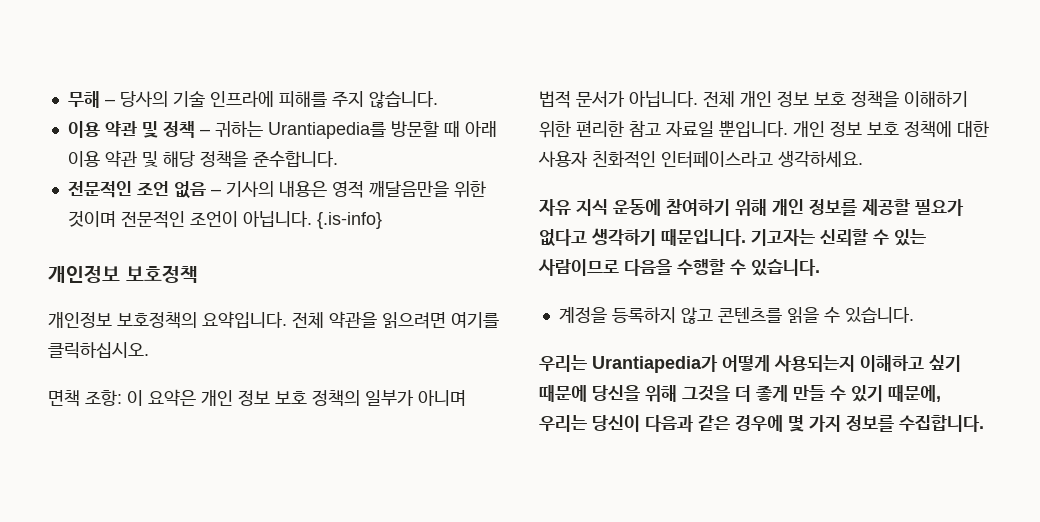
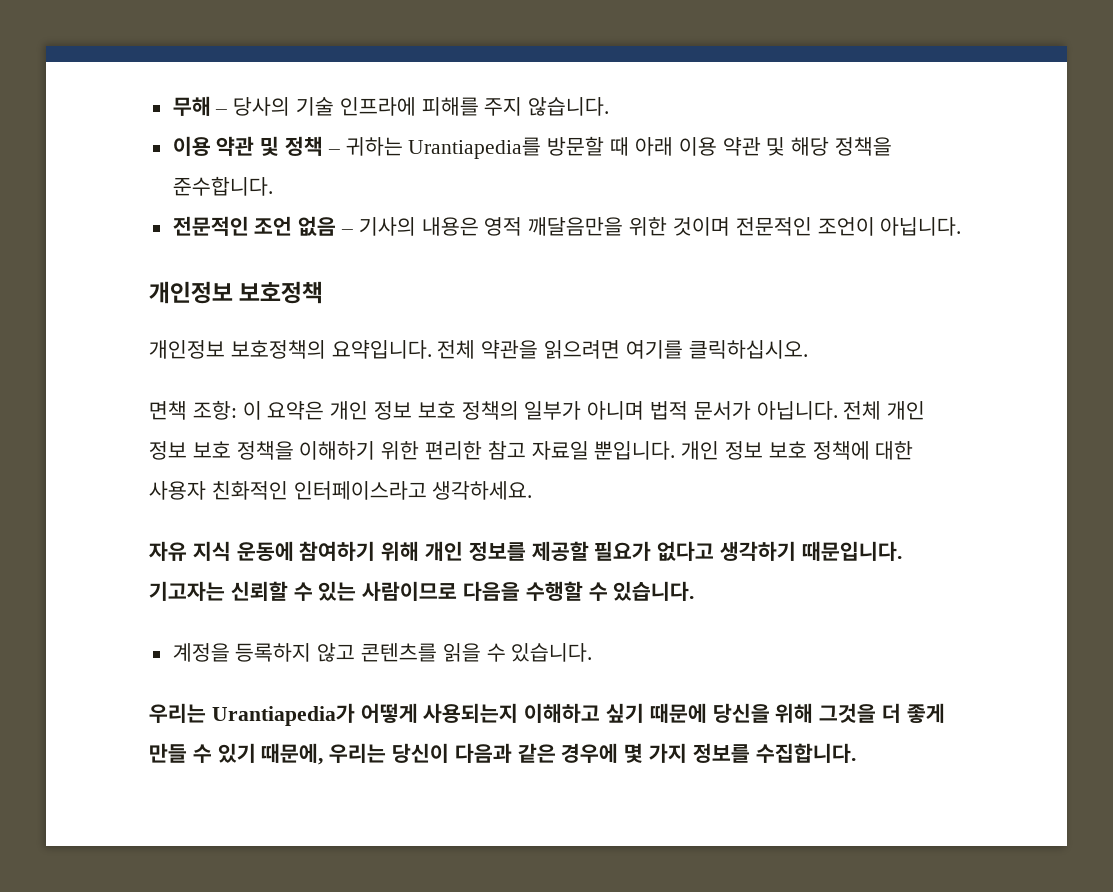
- {.is-info}

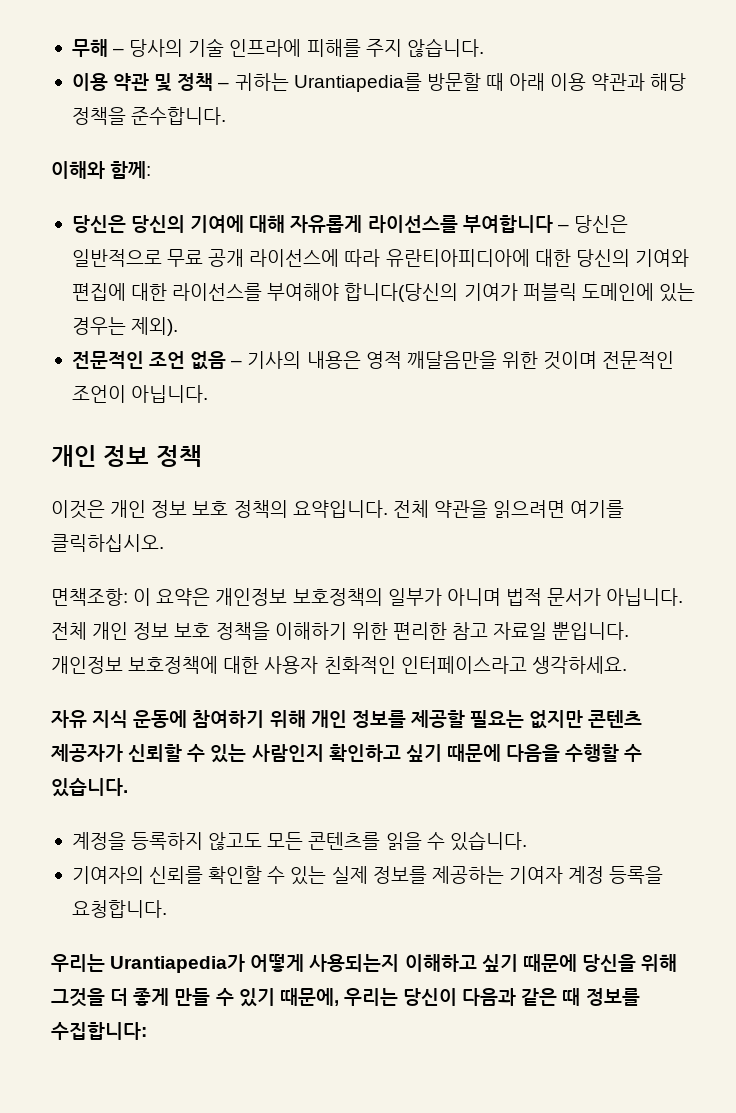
- 이용 약관 및 정책 – 귀하는 Urantiapedia를 방문할 때 아래 이용 약관 및 해당 정책을 준수합니다.
+ 이용 약관 및 정책 – 귀하는 Urantiapedia를 방문할 때 아래 이용 약관과 해당 정책을 준수합니다.
+ 이해와 함께:
+ 당신은 당신의 기여에 대해 자유롭게 라이선스를 부여합니다 – 당신은 일반적으로 무료 공개 라이선스에 따라 유란티아피디아에 대한 당신의 기여와 편집에 대한 라이선스를 부여해야 합니다(당신의 기여가 퍼블릭 도메인에 있는 경우는 제외).
- 개인정보 보호정책
- 개인정보 보호정책의 요약입니다.
+ 개인 정보 정책
+ 이것은 개인 정보 보호 정책의 요약입니다.
- 면책 조항: 이 요약은 개인 정보 보호 정책의 일부가 아니며 법적 문서가 아닙니다.
+ 면책조항: 이 요약은 개인정보 보호정책의 일부가 아니며 법적 문서가 아닙니다.
- 개인 정보 보호 정책에 대한 사용자 친화적인 인터페이스라고 생각하세요.
+ 개인정보 보호정책에 대한 사용자 친화적인 인터페이스라고 생각하세요.
- 자유 지식 운동에 참여하기 위해 개인 정보를 제공할 필요가 없다고 생각하기 때문입니다. 기고자는 신뢰할 수 있는 사람이므로 다음을 수행할 수 있습니다.
+ 자유 지식 운동에 참여하기 위해 개인 정보를 제공할 필요는 없지만 콘텐츠 제공자가 신뢰할 수 있는 사람인지 확인하고 싶기 때문에 다음을 수행할 수 있습니다.
- 계정을 등록하지 않고 콘텐츠를 읽을 수 있습니다.
+ 계정을 등록하지 않고도 모든 콘텐츠를 읽을 수 있습니다.
+ 기여자의 신뢰를 확인할 수 있는 실제 정보를 제공하는 기여자 계정 등록을 요청합니다.
- 우리는 Urantiapedia가 어떻게 사용되는지 이해하고 싶기 때문에 당신을 위해 그것을 더 좋게 만들 수 있기 때문에, 우리는 당신이 다음과 같은 경우에 몇 가지 정보를 수집합니다.
+ 우리는 Urantiapedia가 어떻게 사용되는지 이해하고 싶기 때문에 당신을 위해 그것을 더 좋게 만들 수 있기 때문에, 우리는 당신이 다음과 같은 때 정보를 수집합니다:

